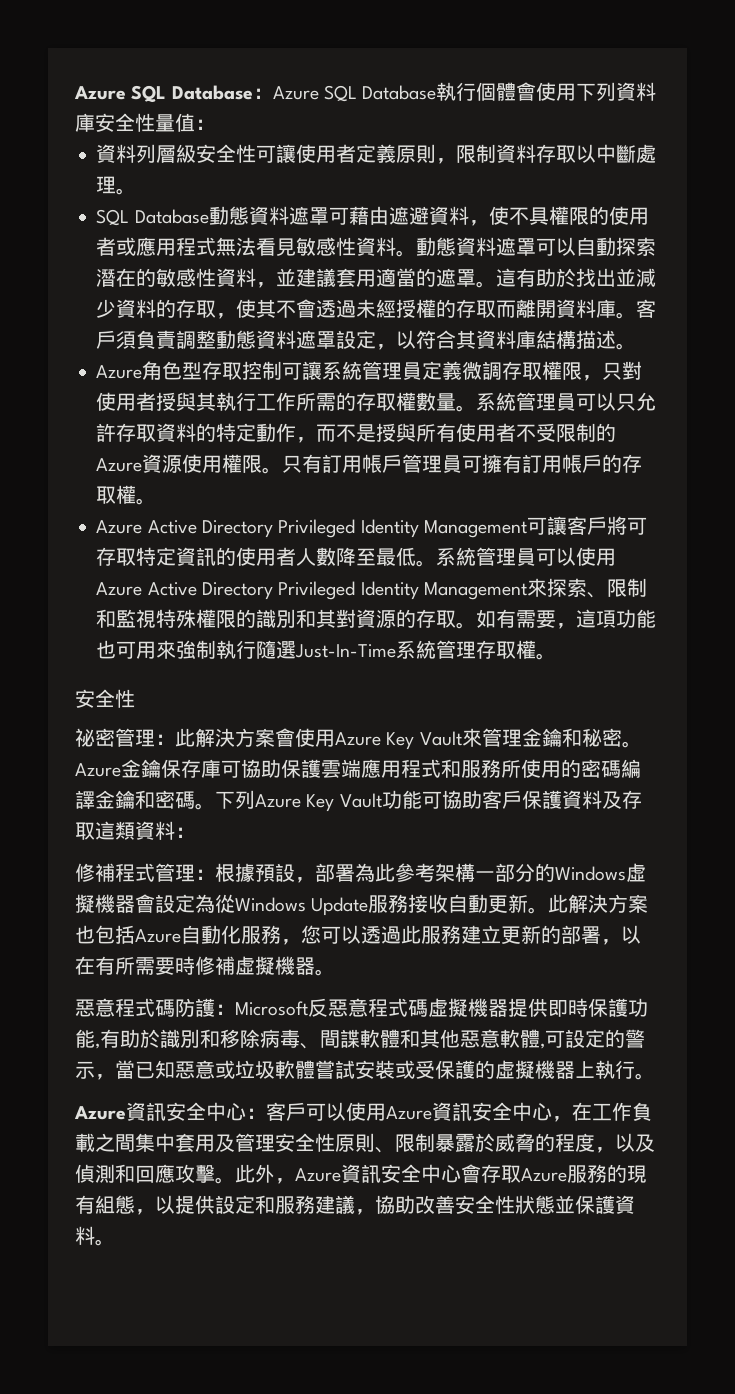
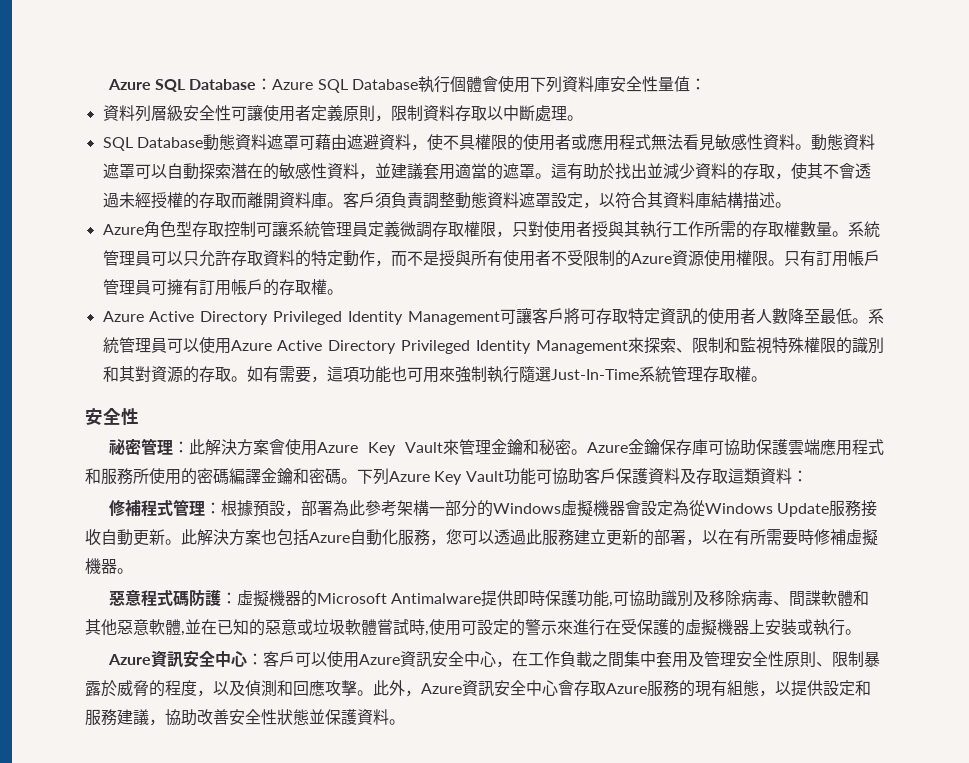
- 惡意程式碼防護：Microsoft反惡意程式碼虛擬機器提供即時保護功能,有助於識別和移除病毒、間諜軟體和其他惡意軟體,可設定的警示，當已知惡意或垃圾軟體嘗試安裝或受保護的虛擬機器上執行。
+ 惡意程式碼防護：虛擬機器的Microsoft Antimalware提供即時保護功能,可協助識別及移除病毒、間諜軟體和其他惡意軟體,並在已知的惡意或垃圾軟體嘗試時,使用可設定的警示來進行在受保護的虛擬機器上安裝或執行。

